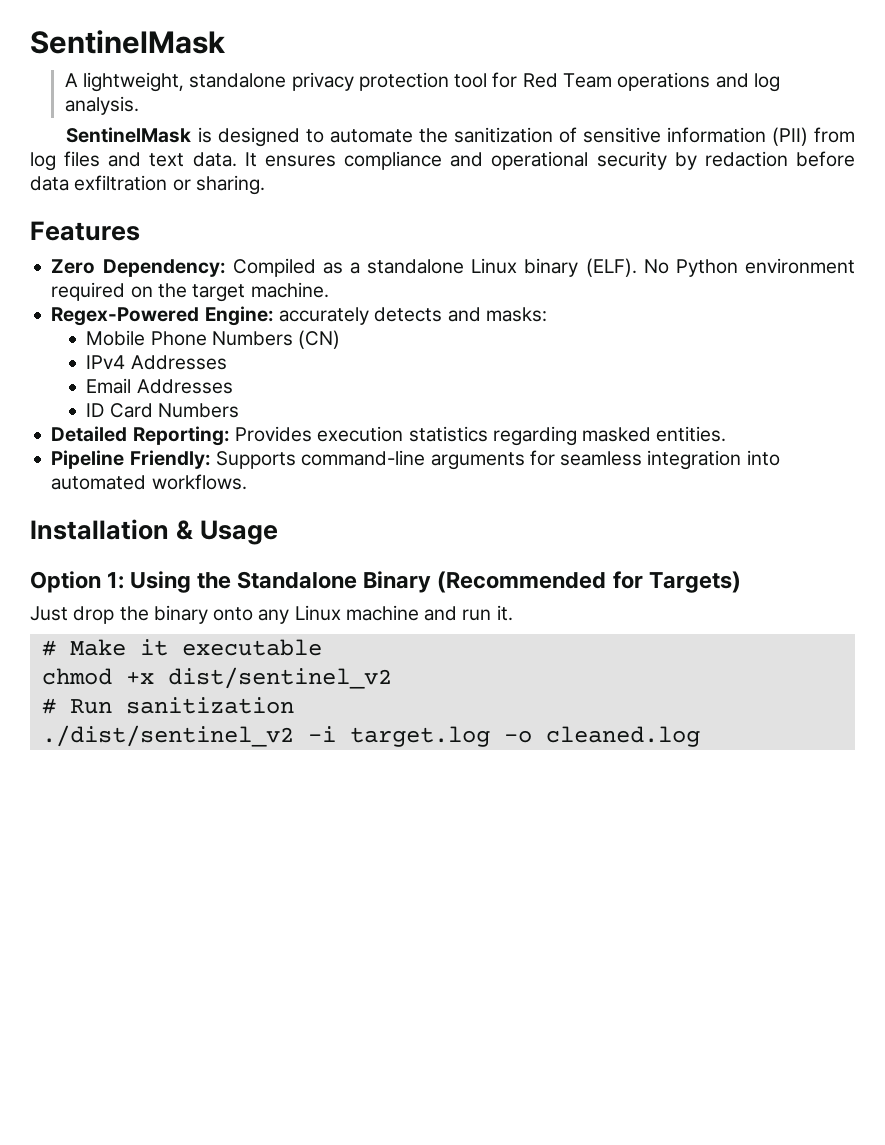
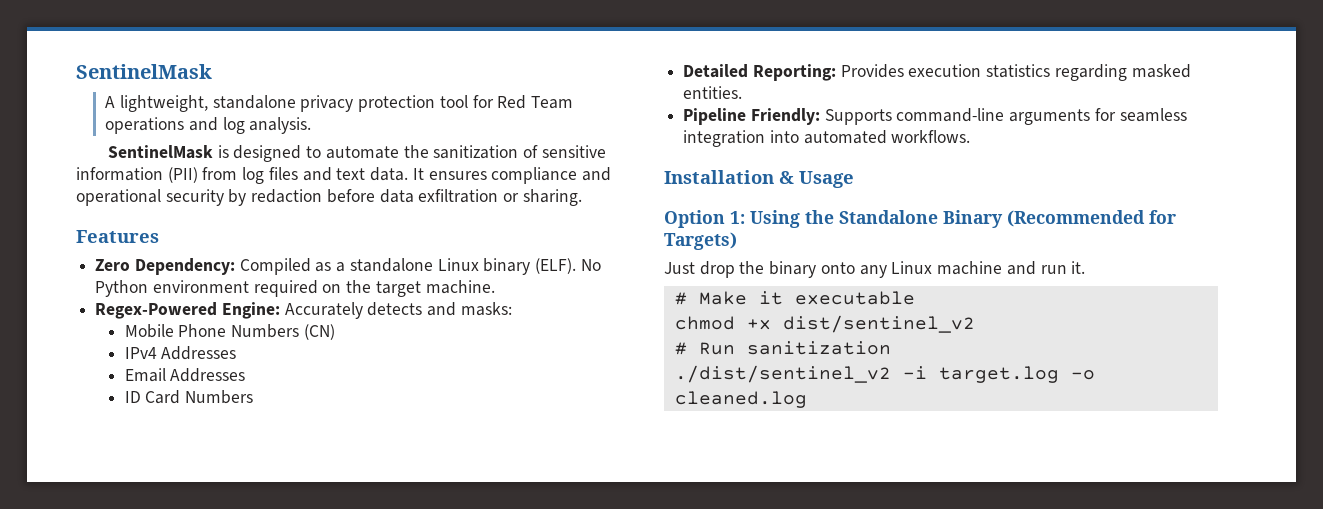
- Regex-Powered Engine: accurately detects and masks:
+ Regex-Powered Engine: Accurately detects and masks:

